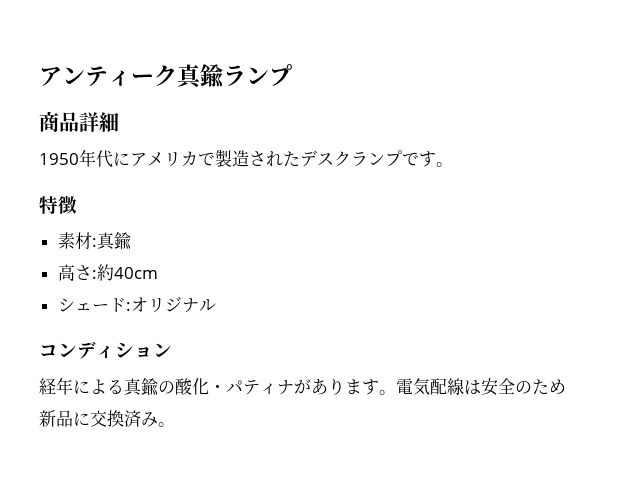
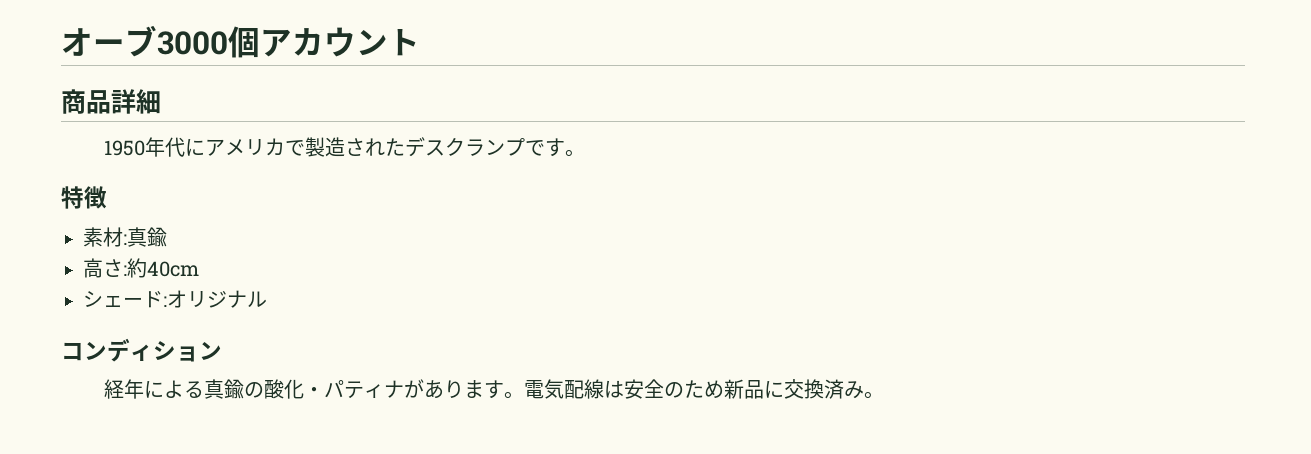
- アンティーク真鍮ランプ
+ オーブ3000個アカウント

